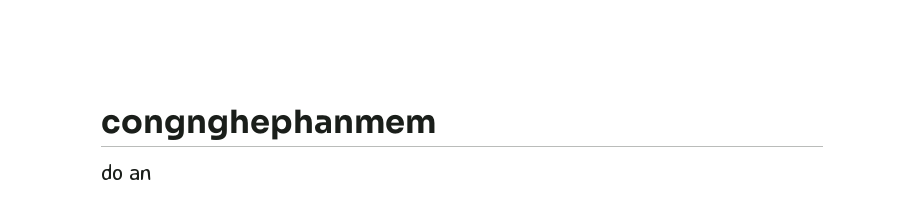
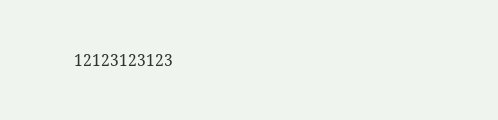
- congnghephanmem
- do an
+ 12123123123

